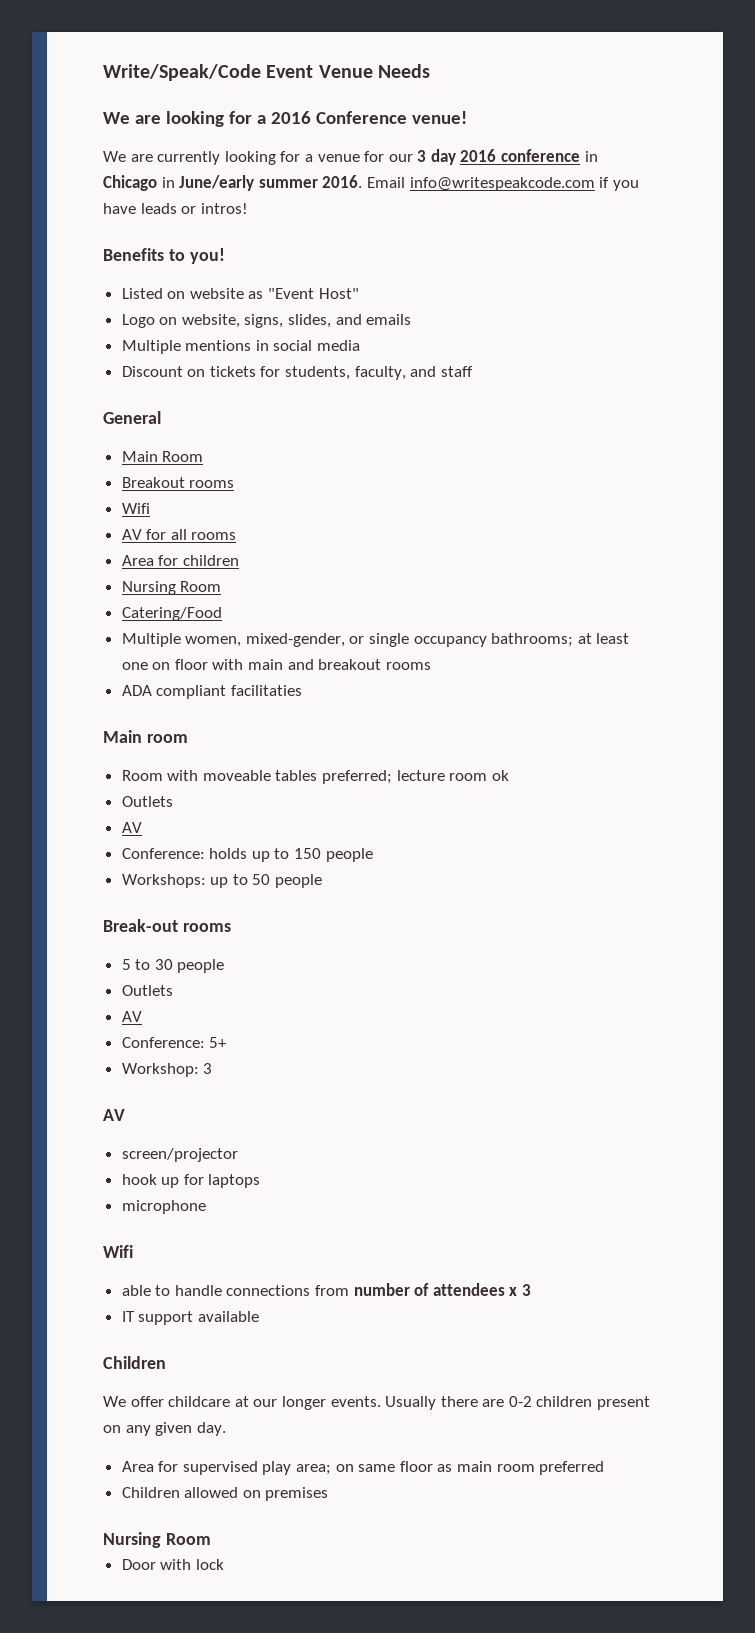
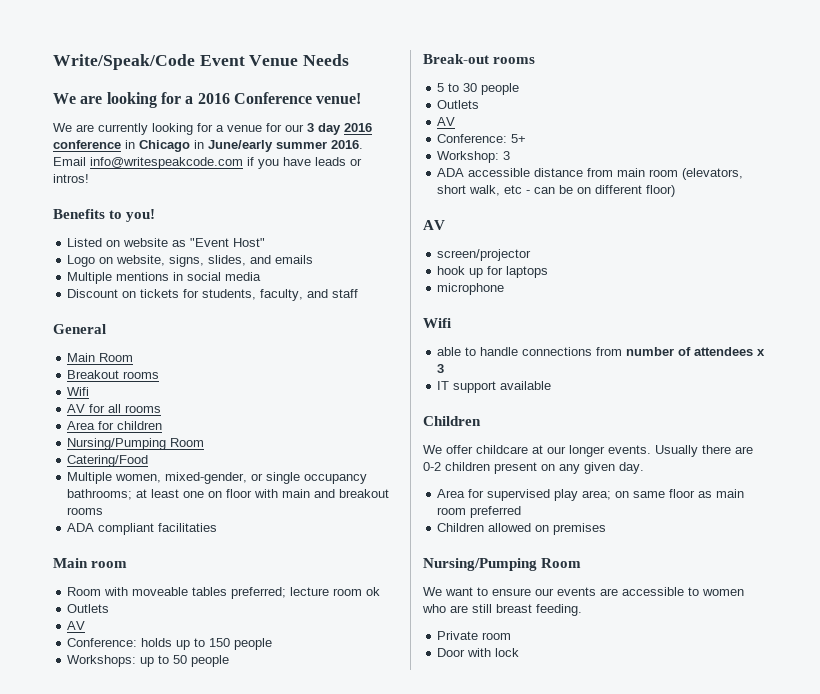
  Area for children
- Nursing Room
+ Nursing/Pumping Room
+ ADA accessible distance from main room (elevators, short walk, etc - can be on different floor)
  Children allowed on premises
- Nursing Room
+ Nursing/Pumping Room
+ We want to ensure our events are accessible to women who are still breast feeding.
+ Private room

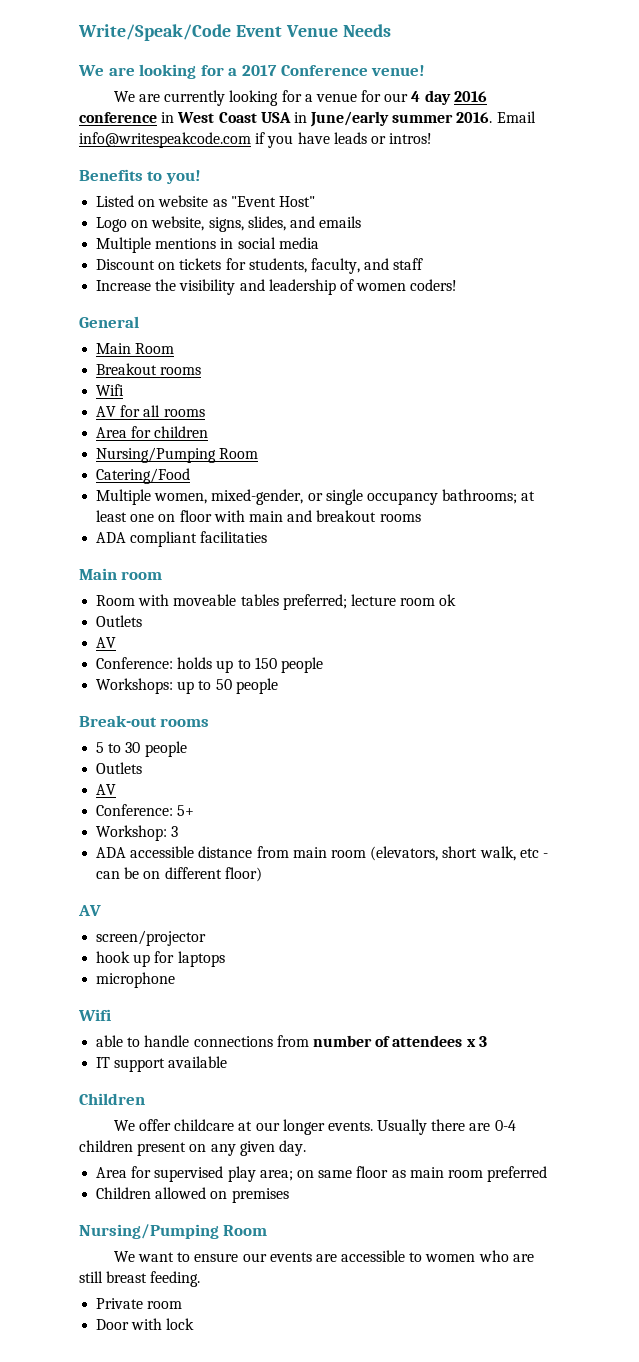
- We are looking for a 2016 Conference venue!
+ We are looking for a 2017 Conference venue!
- We are currently looking for a venue for our 3 day 2016 conference in Chicago in June/early summer 2016.
+ We are currently looking for a venue for our 4 day 2016 conference in West Coast USA in June/early summer 2016.
+ Increase the visibility and leadership of women coders!
- Usually there are 0-2 children present on any given day.
+ Usually there are 0-4 children present on any given day.

